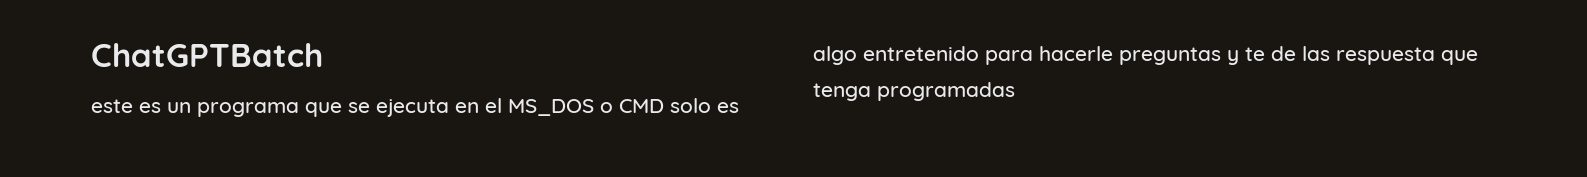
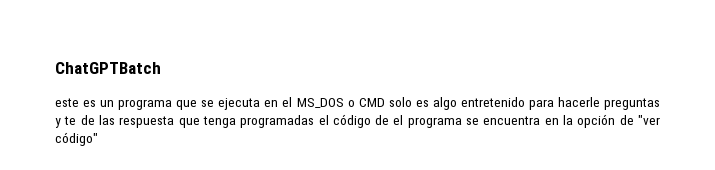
- este es un programa que se ejecuta en el MS_DOS o CMD solo es algo entretenido para hacerle preguntas y te de las respuesta que tenga programadas
+ este es un programa que se ejecuta en el MS_DOS o CMD solo es algo entretenido para hacerle preguntas y te de las respuesta que tenga programadas el código de el programa se encuentra en la opción de "ver código"

